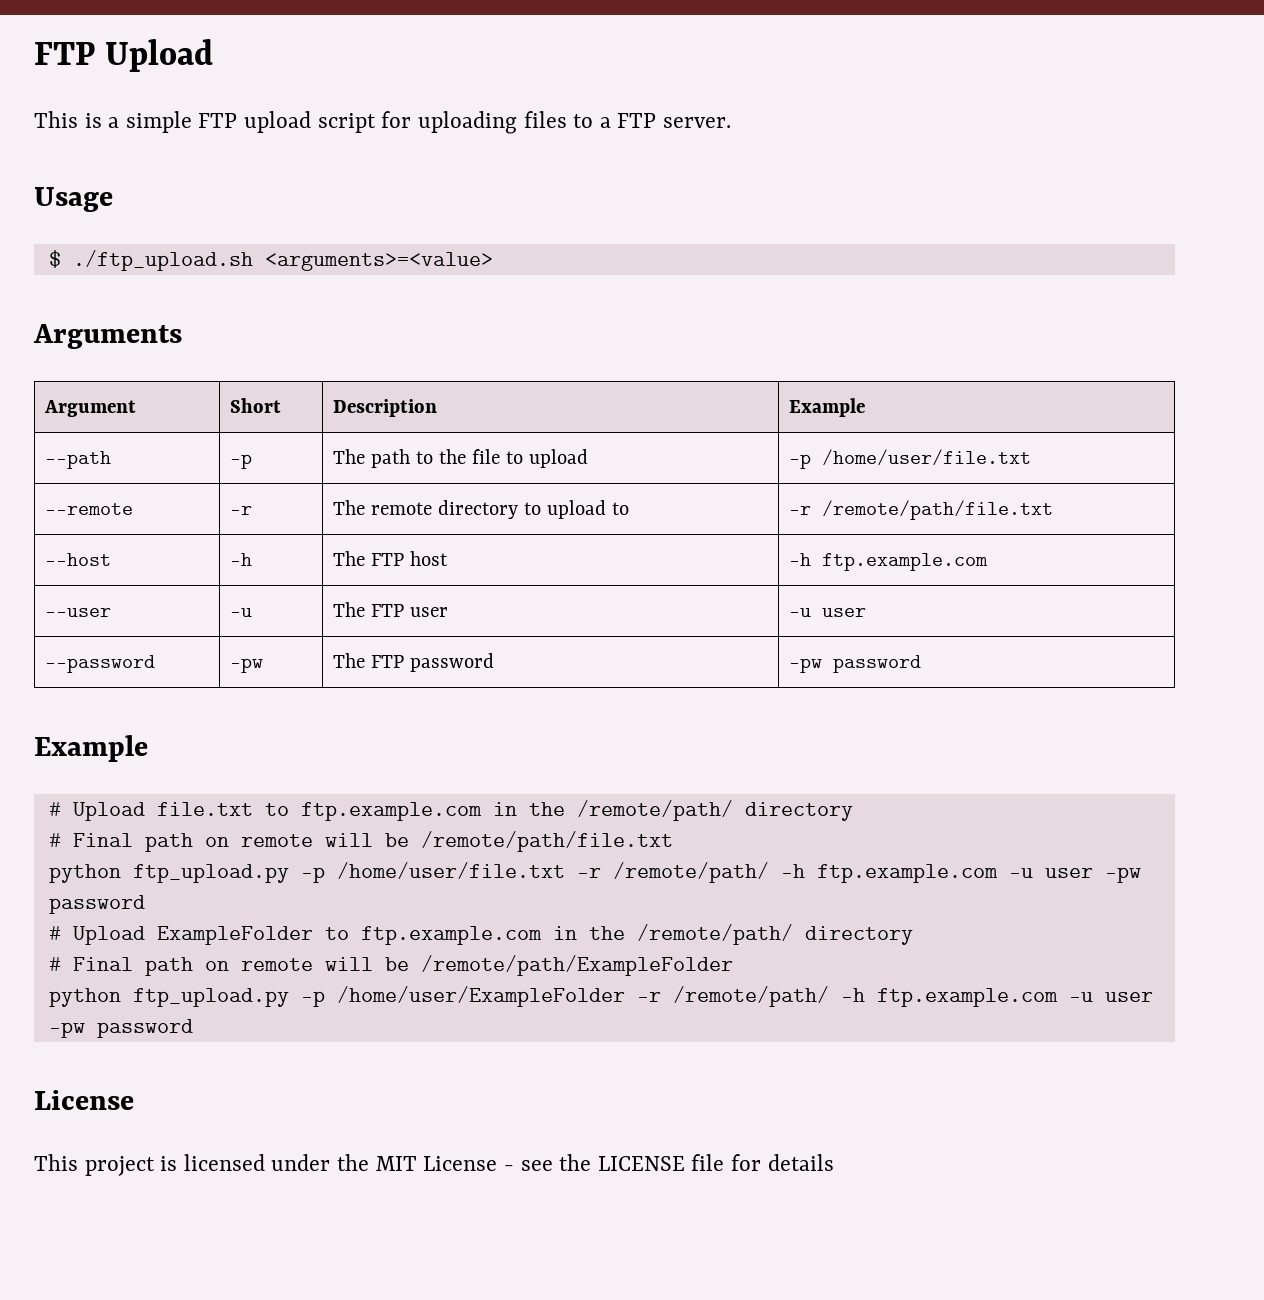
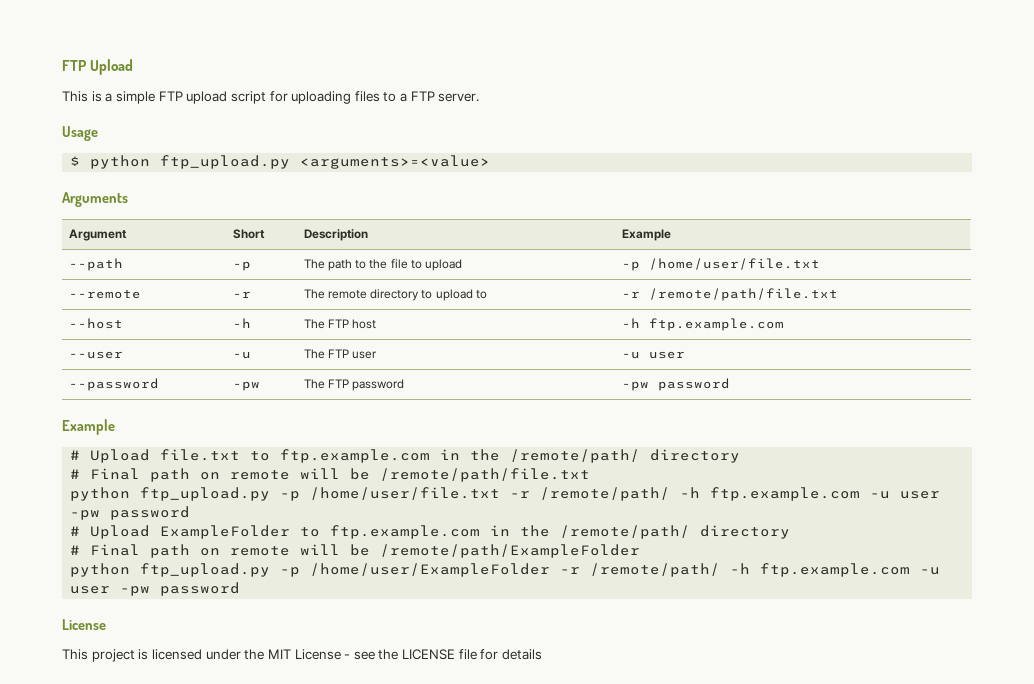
- $ ./ftp_upload.sh <arguments>=<value>
+ $ python ftp_upload.py <arguments>=<value>

